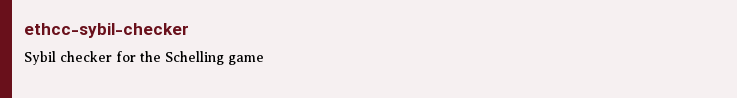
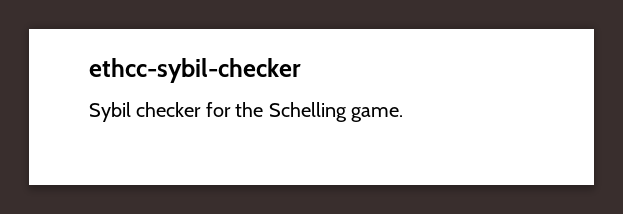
- Sybil checker for the Schelling game
+ Sybil checker for the Schelling game.

